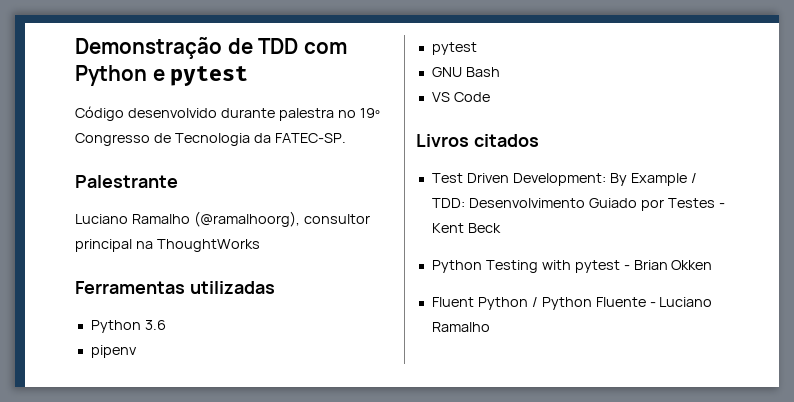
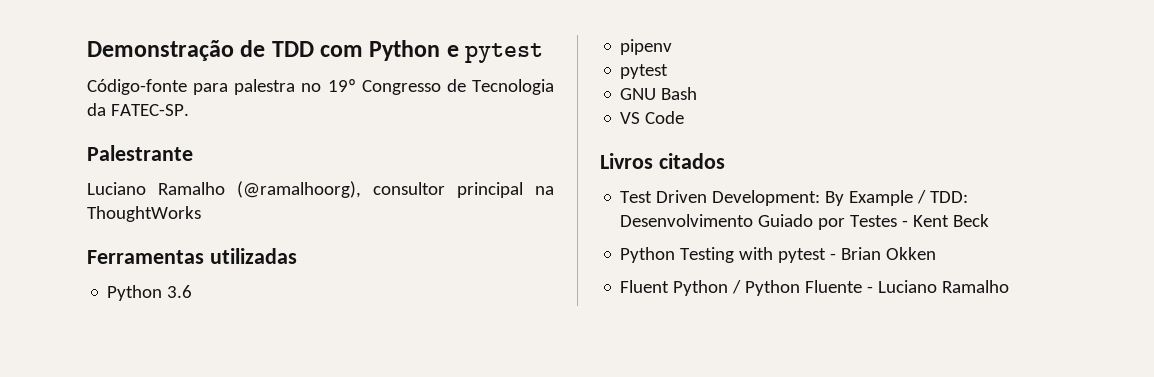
- Código desenvolvido durante palestra no 19º Congresso de Tecnologia da FATEC-SP.
+ Código-fonte para palestra no 19º Congresso de Tecnologia da FATEC-SP.

